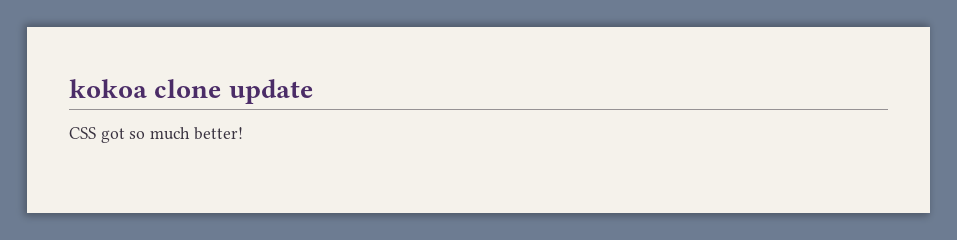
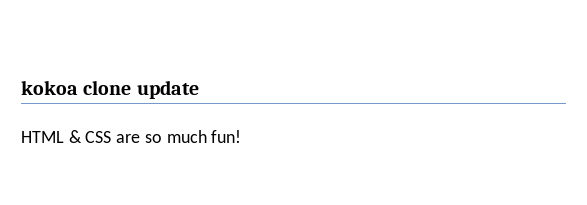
- CSS got so much better!
+ HTML & CSS are so much fun!

